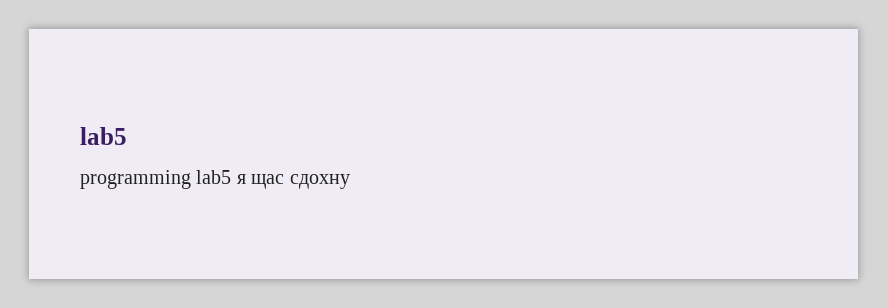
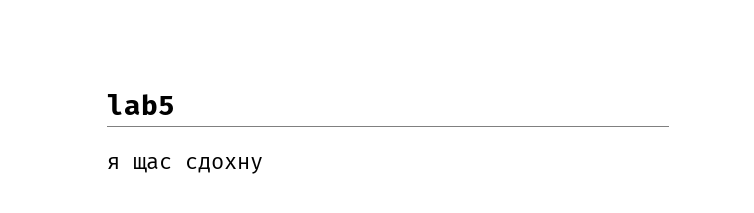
- programming lab5 я щас сдохну
+ я щас сдохну

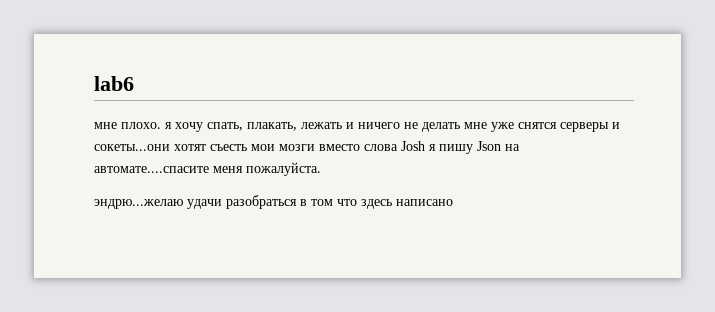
- lab5
- я щас сдохну
+ lab6
+ мне плохо. я хочу спать, плакать, лежать и ничего не делать мне уже снятся серверы и сокеты...они хотят съесть мои мозги вместо слова Josh я пишу Json на автомате....спасите меня пожалуйста.
+ эндрю...желаю удачи разобраться в том что здесь написано

